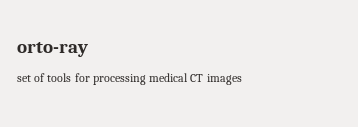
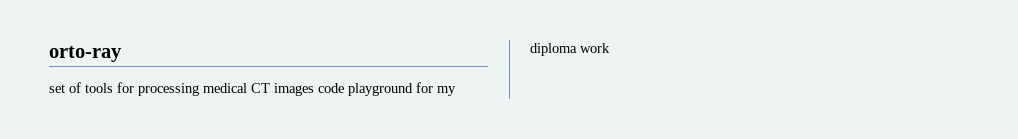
- set of tools for processing medical CT images
+ set of tools for processing medical CT images code playground for my diploma work

